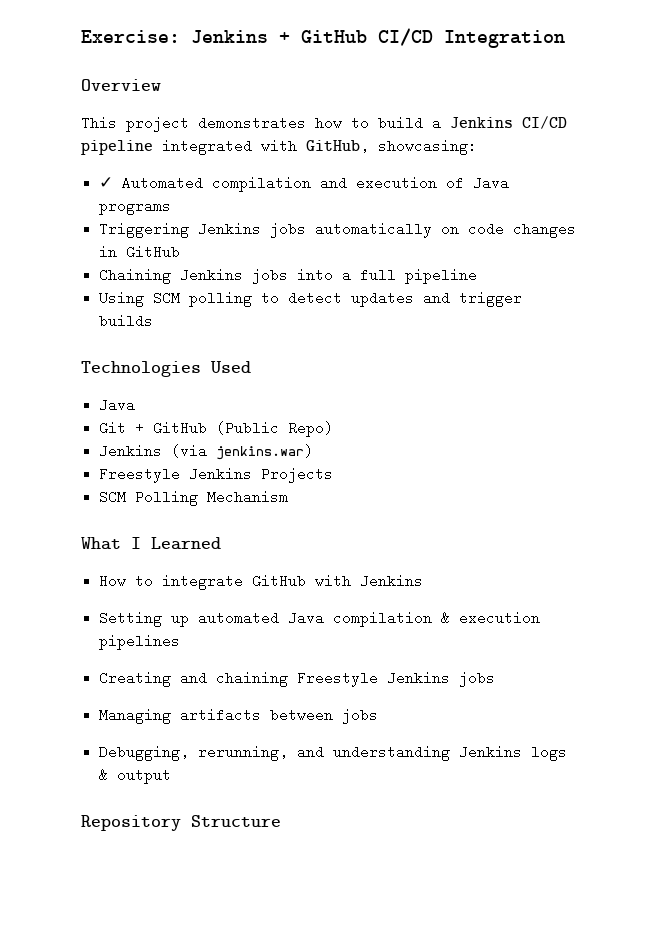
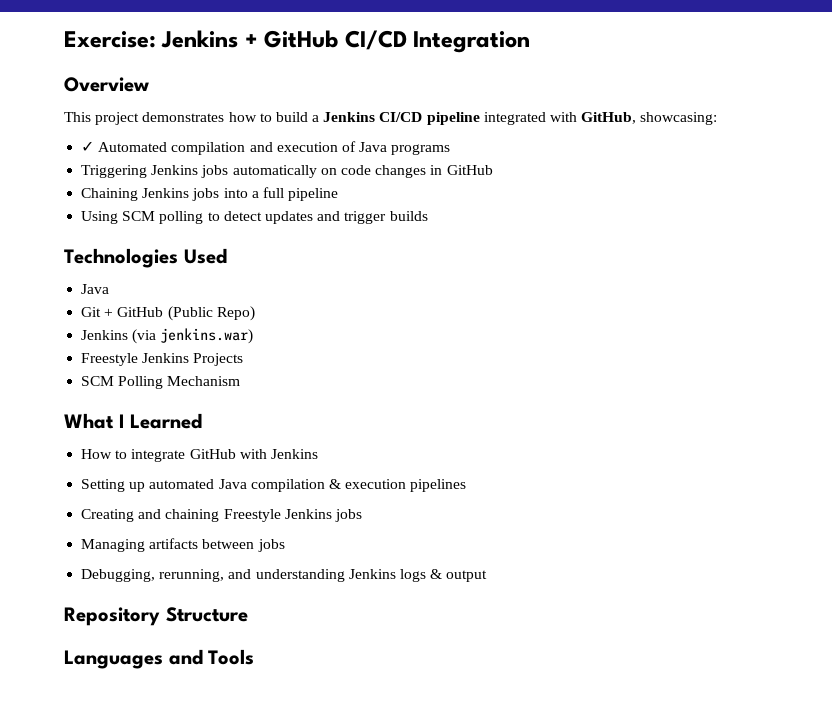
+ Languages and Tools

